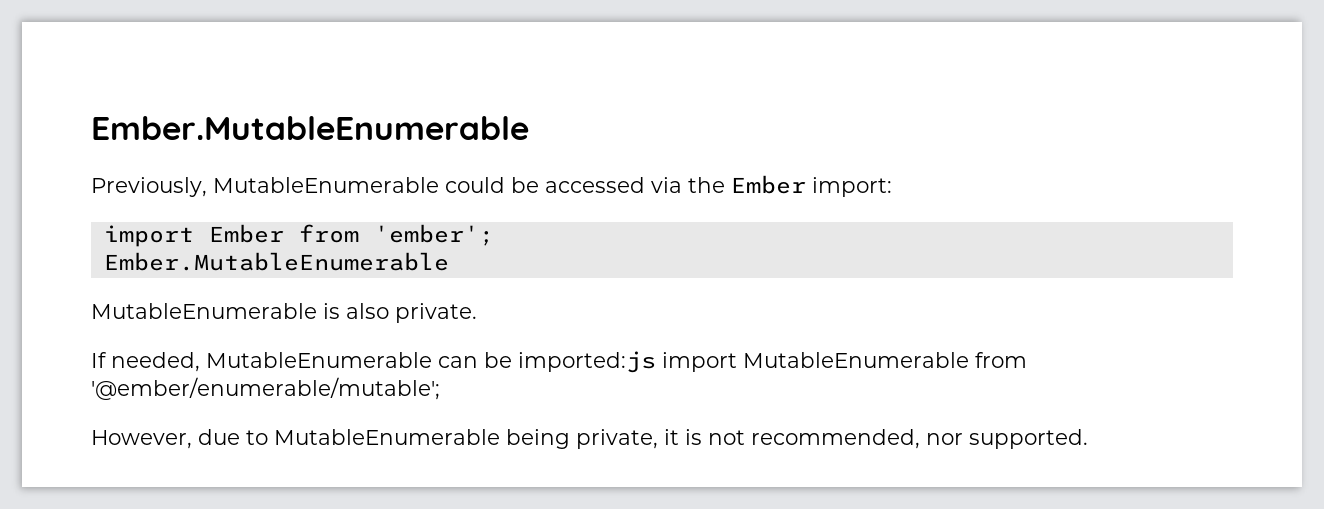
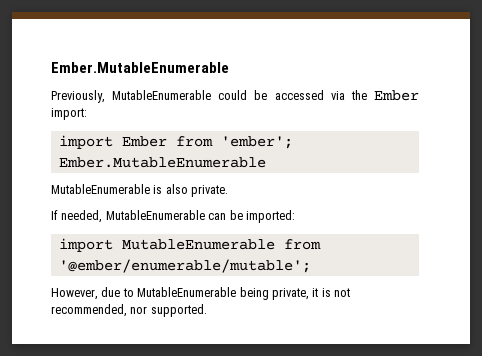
- If needed, MutableEnumerable can be imported:js import MutableEnumerable from '@ember/enumerable/mutable';
+ If needed, MutableEnumerable can be imported:
+ import MutableEnumerable from '@ember/enumerable/mutable';

